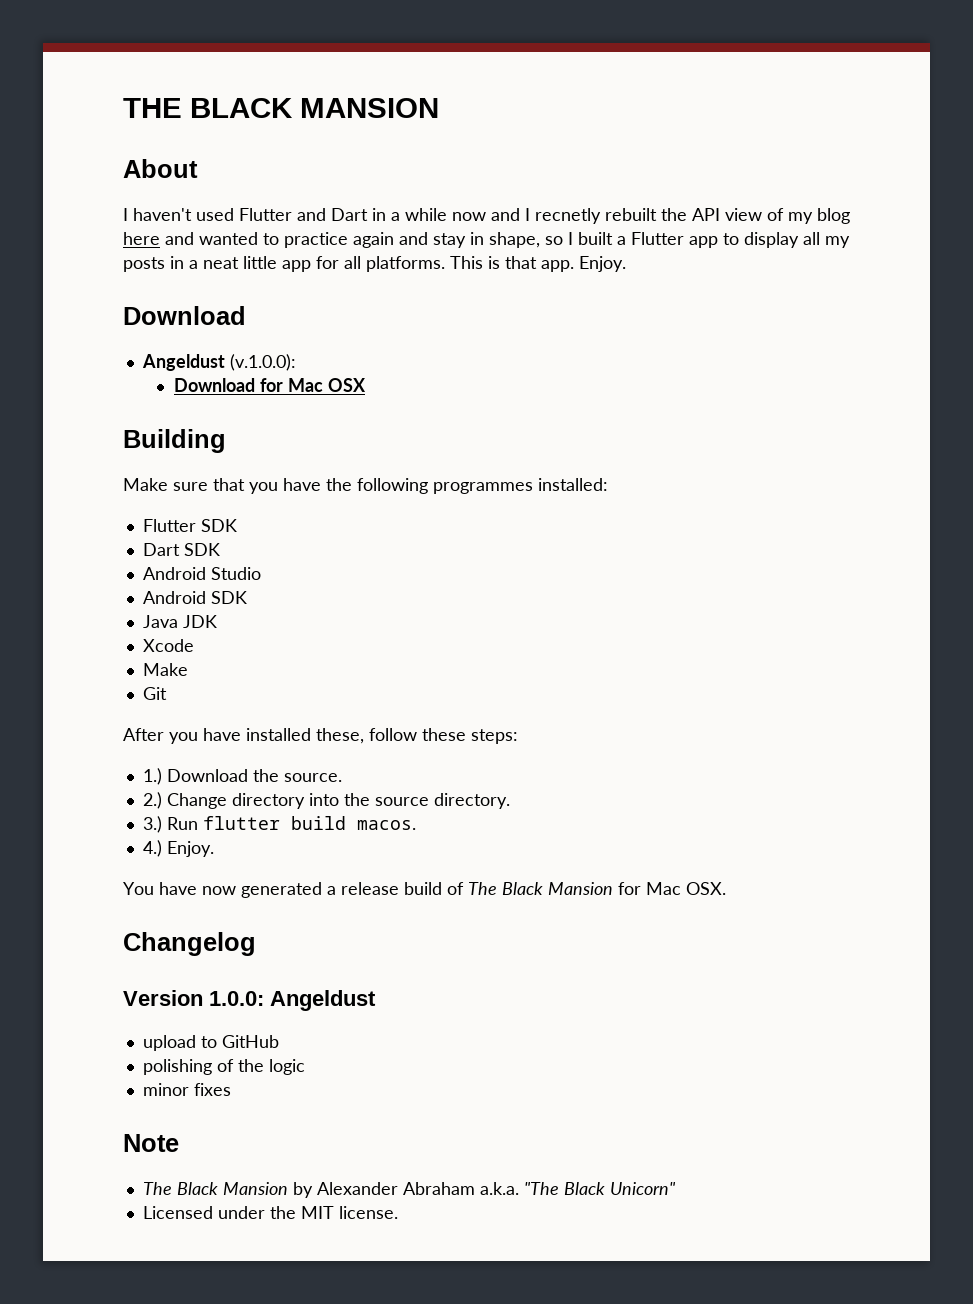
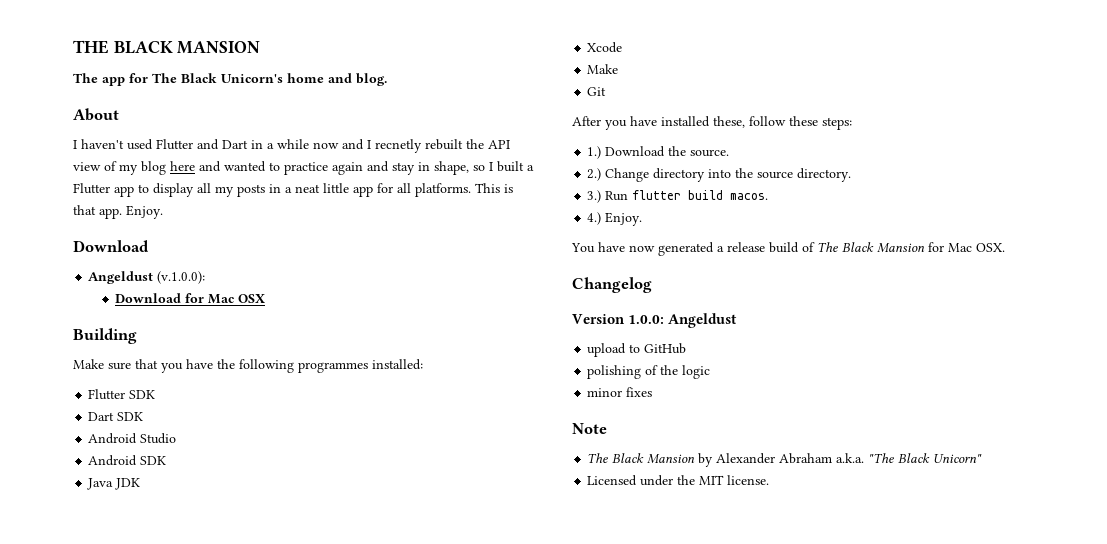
+ The app for The Black Unicorn's home and blog.

